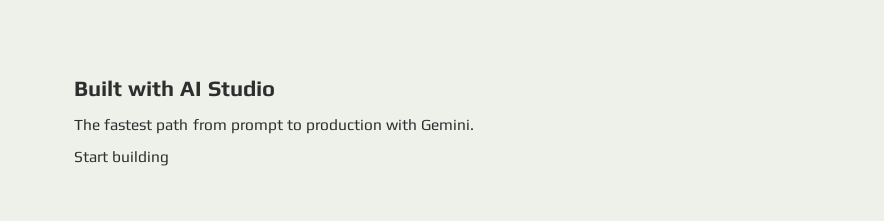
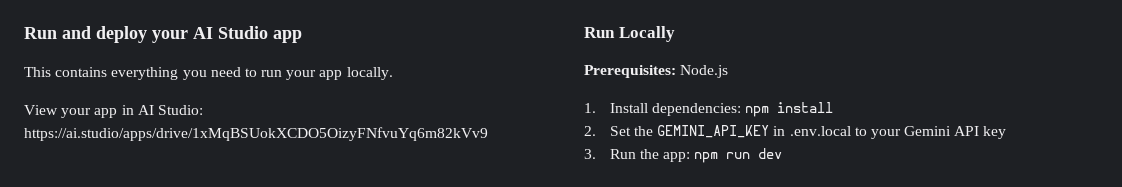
- Built with AI Studio
- The fastest path from prompt to production with Gemini.
- Start building
+ Run and deploy your AI Studio app
+ This contains everything you need to run your app locally.
+ View your app in AI Studio: https://ai.studio/apps/drive/1xMqBSUokXCDO5OizyFNfvuYq6m82kVv9
+ Run Locally
+ Prerequisites: Node.js
+ 1. Install dependencies: npm install
+ 2. Set the GEMINI_API_KEY in .env.local to your Gemini API key
+ 3. Run the app: npm run dev

